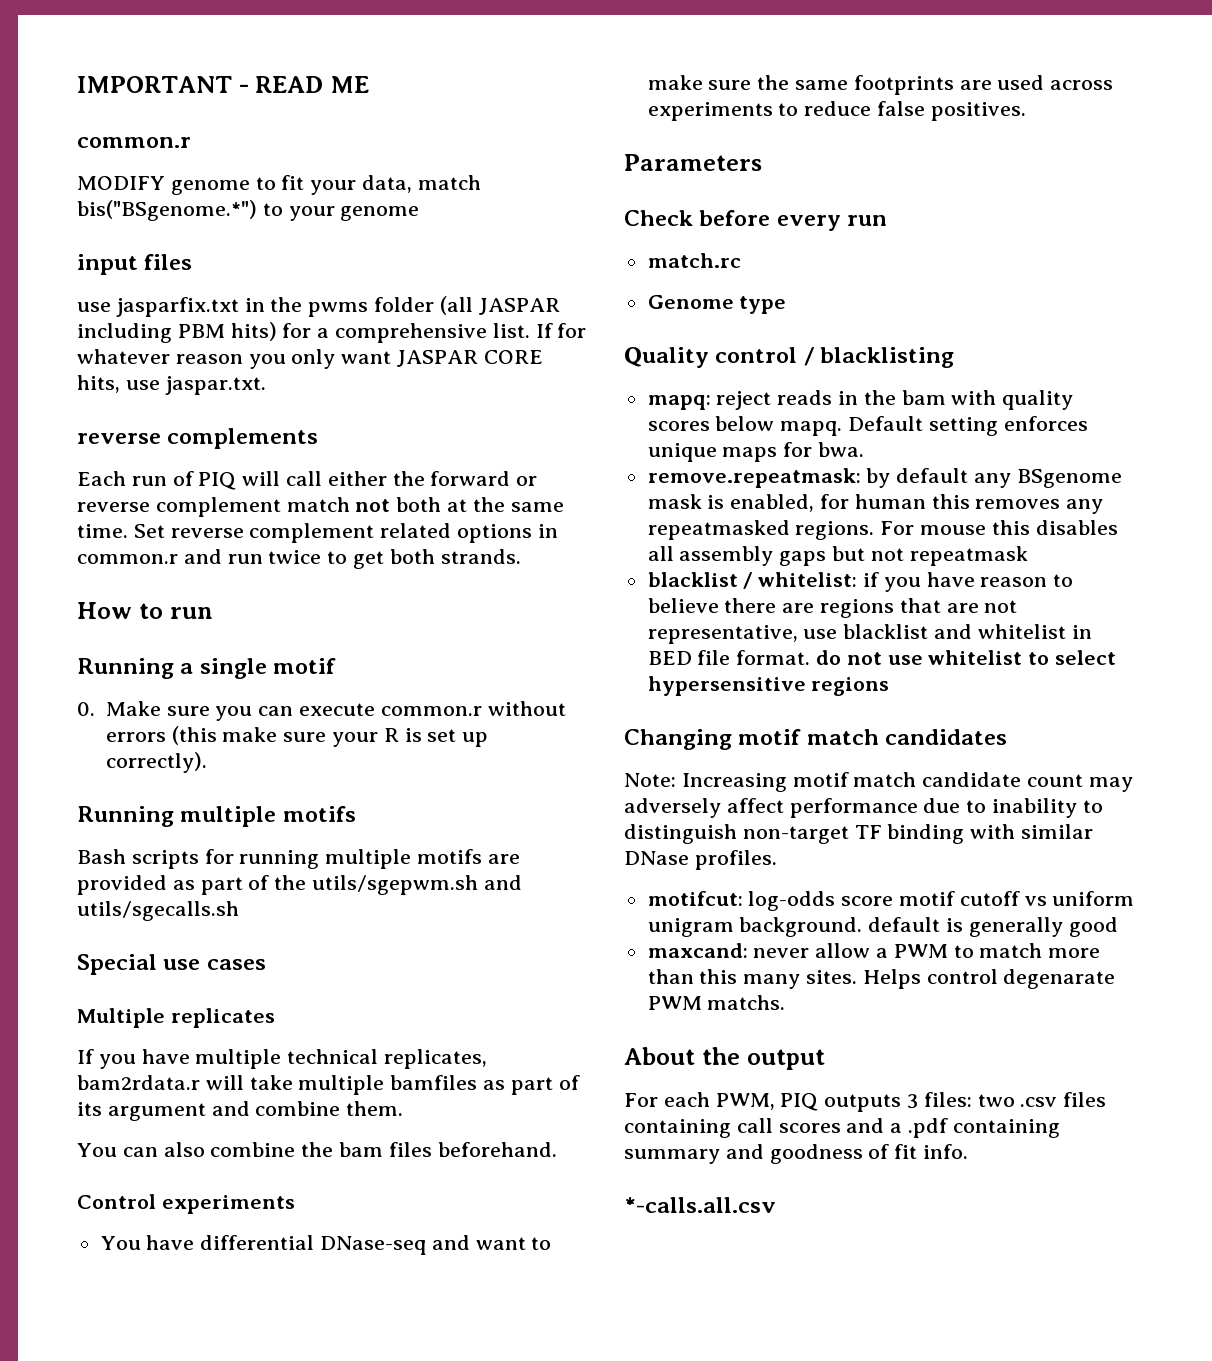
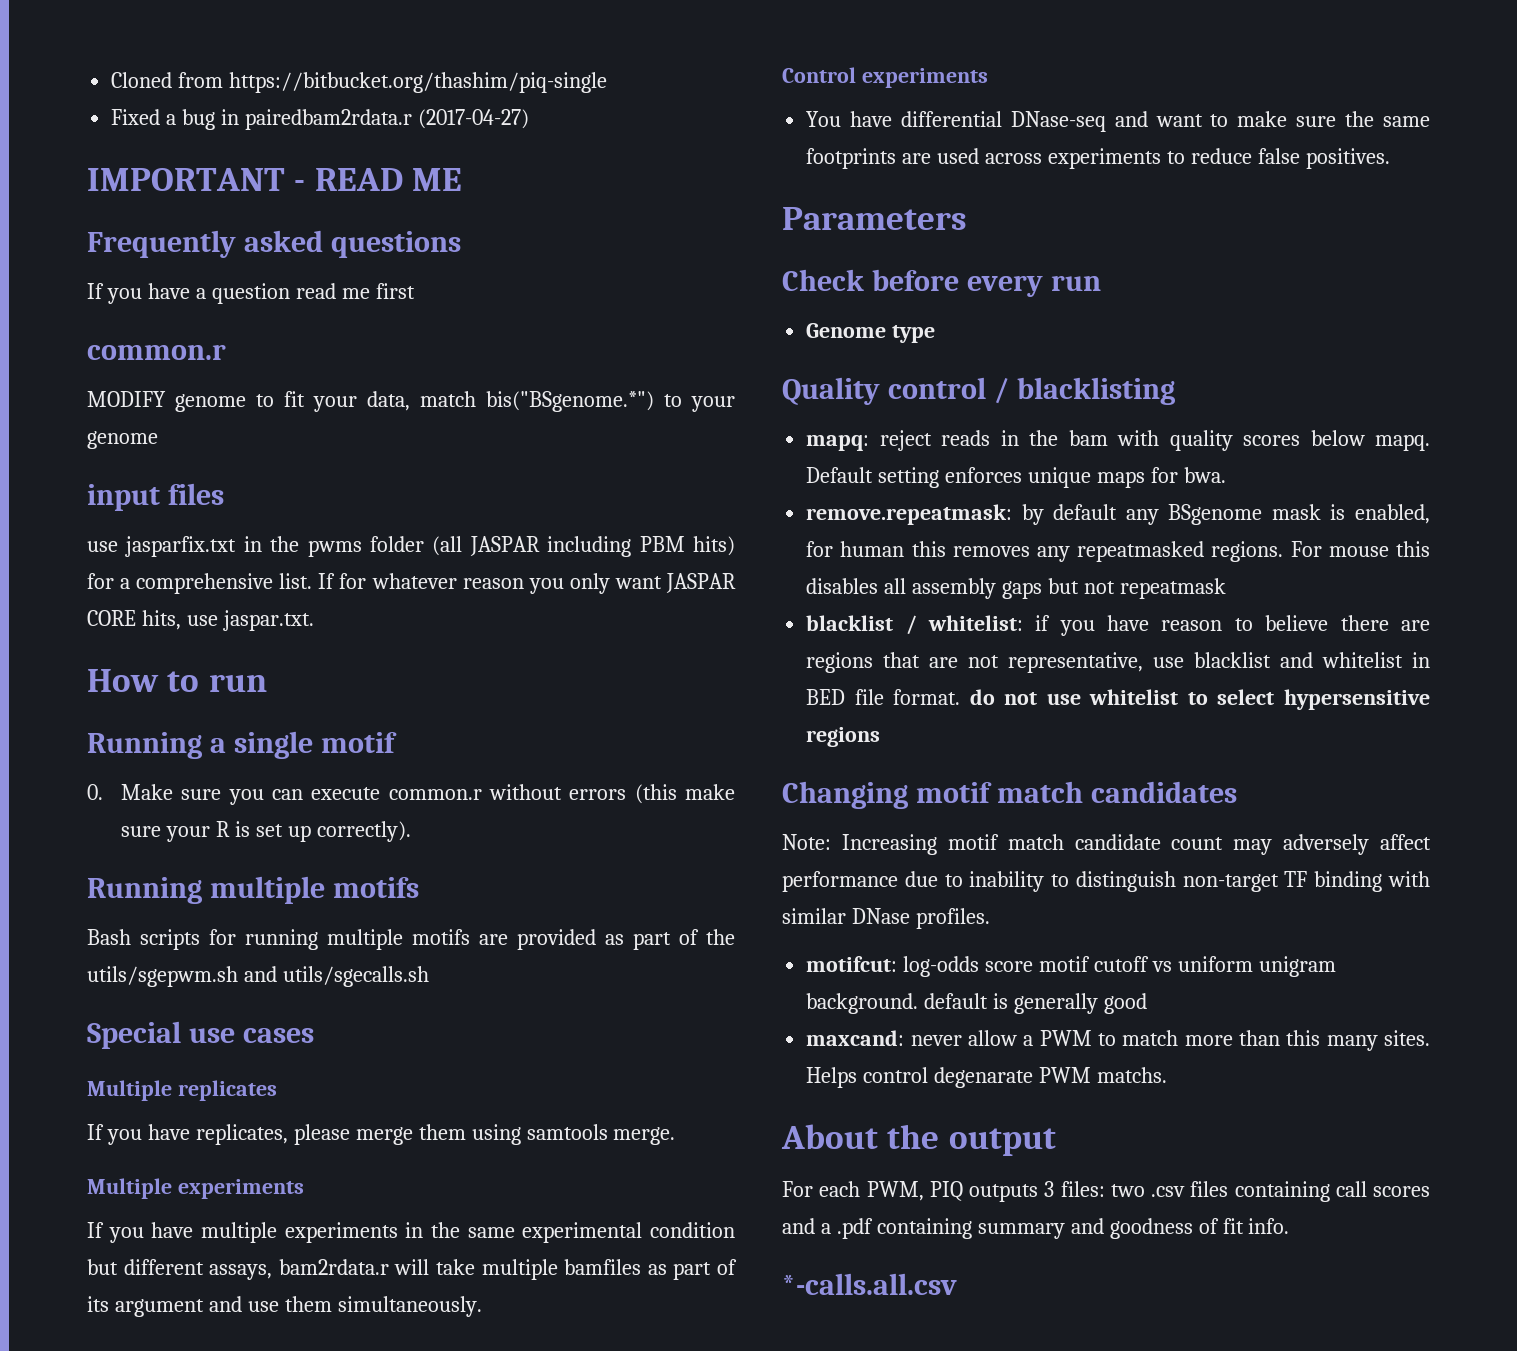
+ Cloned from https://bitbucket.org/thashim/piq-single
+ Fixed a bug in pairedbam2rdata.r (2017-04-27)
  IMPORTANT - READ ME
+ Frequently asked questions
+ If you have a question read me first
- reverse complements
- Each run of PIQ will call either the forward or reverse complement match not both at the same time. Set reverse complement related options in common.r and run twice to get both strands.
- If you have multiple technical replicates, bam2rdata.r will take multiple bamfiles as part of its argument and combine them.
- You can also combine the bam files beforehand.
+ If you have replicates, please merge them using samtools merge.
+ Multiple experiments
+ If you have multiple experiments in the same experimental condition but different assays, bam2rdata.r will take multiple bamfiles as part of its argument and use them simultaneously.
- match.rc

